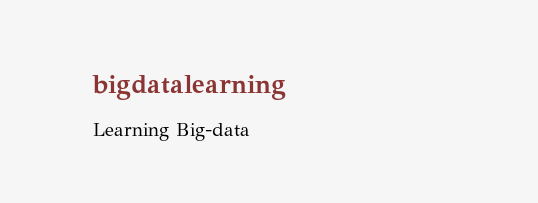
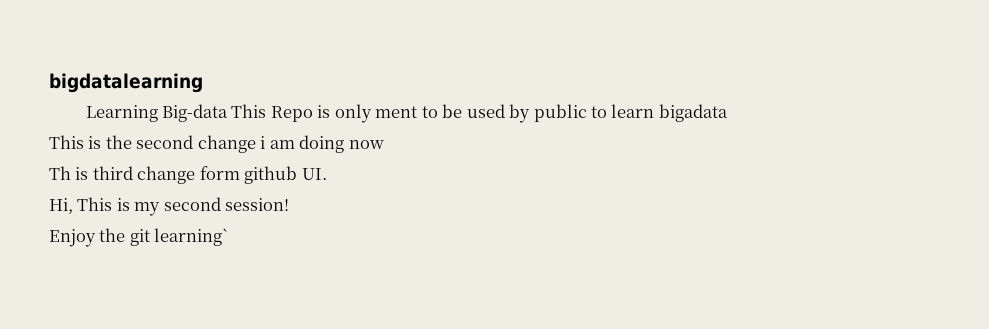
- Learning Big-data
+ Learning Big-data This Repo is only ment to be used by public to learn bigadata
+ This is the second change i am doing now
+ Th is third change form github UI.
+ Hi, This is my second session!
+ Enjoy the git learning`

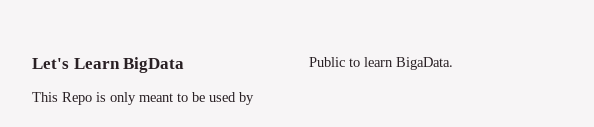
- bigdatalearning
- Learning Big-data This Repo is only ment to be used by public to learn bigadata
- This is the second change i am doing now
- Th is third change form github UI.
- Hi, This is my second session!
- Enjoy the git learning`
+ Let's Learn BigData
+ This Repo is only meant to be used by Public to learn BigaData.

